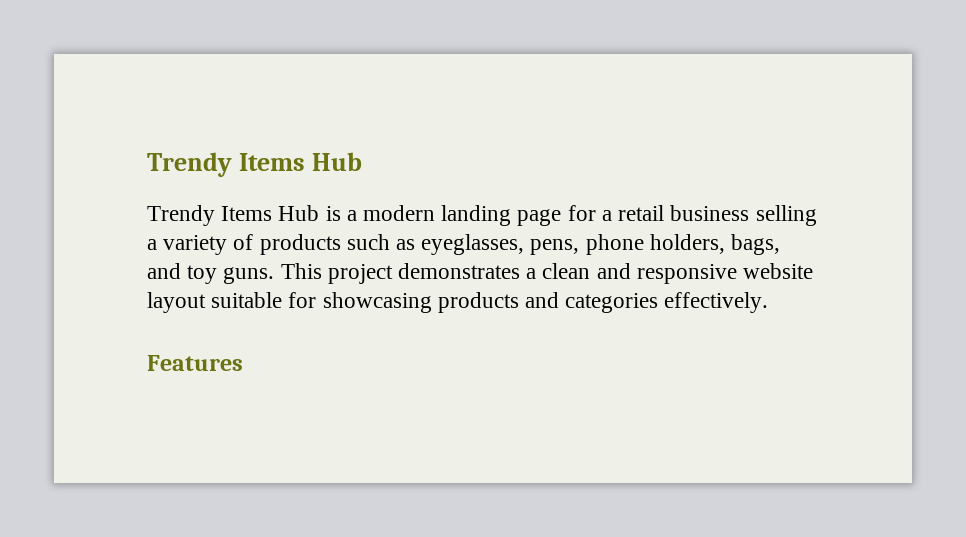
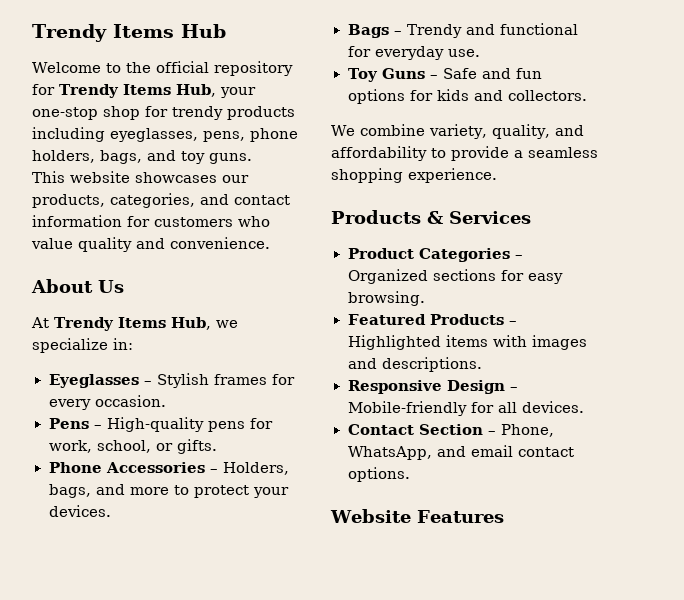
- Trendy Items Hub is a modern landing page for a retail business selling a variety of products such as eyeglasses, pens, phone holders, bags, and toy guns. This project demonstrates a clean and responsive website layout suitable for showcasing products and categories effectively.
- Features
+ Welcome to the official repository for Trendy Items Hub, your one-stop shop for trendy products including eyeglasses, pens, phone holders, bags, and toy guns.
+ This website showcases our products, categories, and contact information for customers who value quality and convenience.
+ About Us
+ At Trendy Items Hub, we specialize in:
+ Eyeglasses – Stylish frames for every occasion.
+ Pens – High-quality pens for work, school, or gifts.
+ Phone Accessories – Holders, bags, and more to protect your devices.
+ Bags – Trendy and functional for everyday use.
+ Toy Guns – Safe and fun options for kids and collectors.
+ We combine variety, quality, and affordability to provide a seamless shopping experience.
+ Products & Services
+ Product Categories – Organized sections for easy browsing.
+ Featured Products – Highlighted items with images and descriptions.
+ Responsive Design – Mobile-friendly for all devices.
+ Contact Section – Phone, WhatsApp, and email contact options.
+ Website Features

